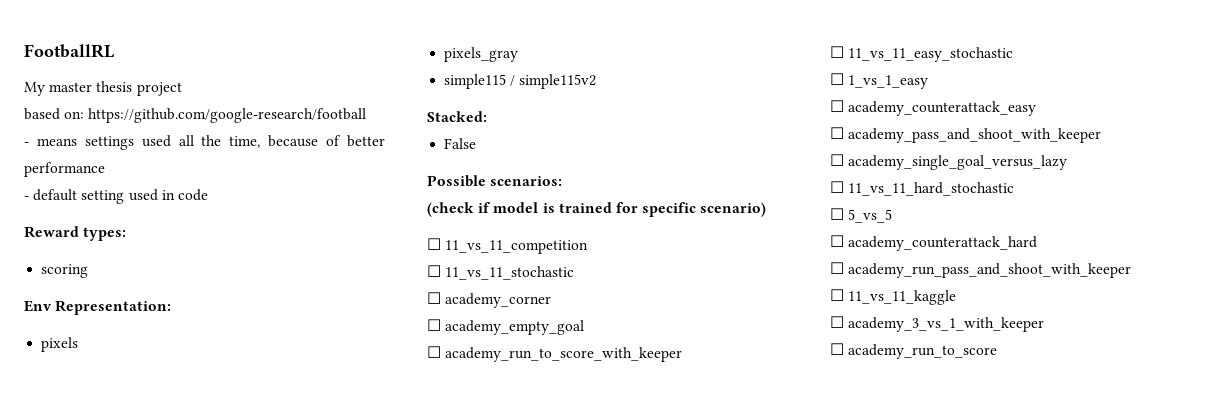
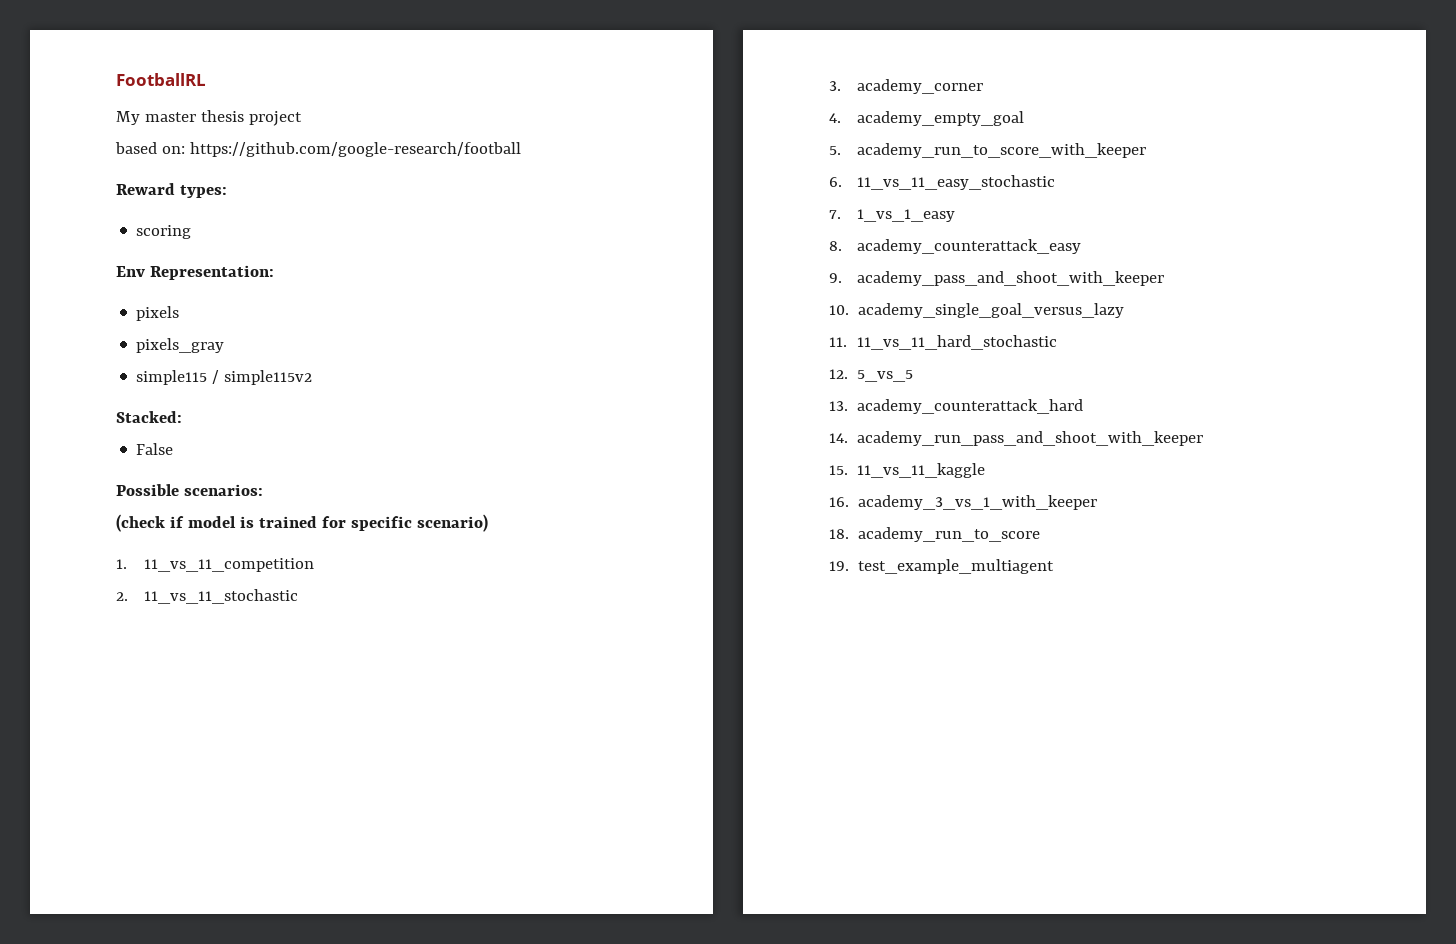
- - means settings used all the time, because of better performance
- - default setting used in code
- ☐ 11_vs_11_competition
+ 1. 11_vs_11_competition
- ☐ 11_vs_11_stochastic
+ 2. 11_vs_11_stochastic
- ☐ academy_corner
+ 3. academy_corner
- ☐ academy_empty_goal
+ 4. academy_empty_goal
- ☐ academy_run_to_score_with_keeper
+ 5. academy_run_to_score_with_keeper
- ☐ 11_vs_11_easy_stochastic
+ 6. 11_vs_11_easy_stochastic
- ☐ 1_vs_1_easy
+ 7. 1_vs_1_easy
- ☐ academy_counterattack_easy
+ 8. academy_counterattack_easy
- ☐ academy_pass_and_shoot_with_keeper
+ 9. academy_pass_and_shoot_with_keeper
- ☐ academy_single_goal_versus_lazy
+ 10. academy_single_goal_versus_lazy
- ☐ 11_vs_11_hard_stochastic
+ 11. 11_vs_11_hard_stochastic
- ☐ 5_vs_5
+ 12. 5_vs_5
- ☐ academy_counterattack_hard
+ 13. academy_counterattack_hard
- ☐ academy_run_pass_and_shoot_with_keeper
+ 14. academy_run_pass_and_shoot_with_keeper
- ☐ 11_vs_11_kaggle
+ 15. 11_vs_11_kaggle
- ☐ academy_3_vs_1_with_keeper
+ 16. academy_3_vs_1_with_keeper
- ☐ academy_run_to_score
+ 18. academy_run_to_score
+ 19. test_example_multiagent

